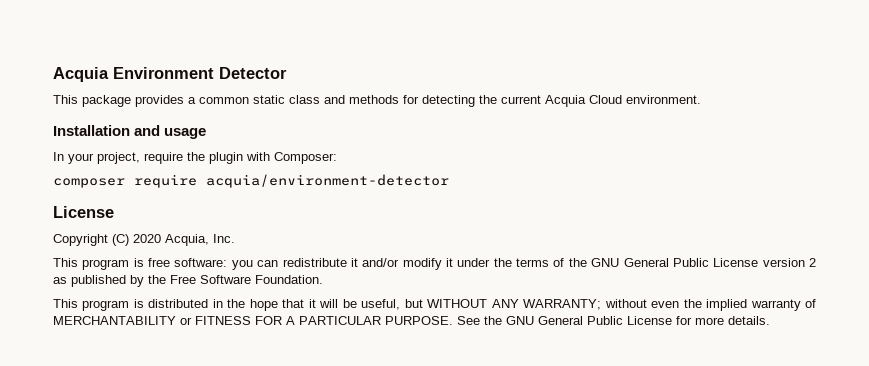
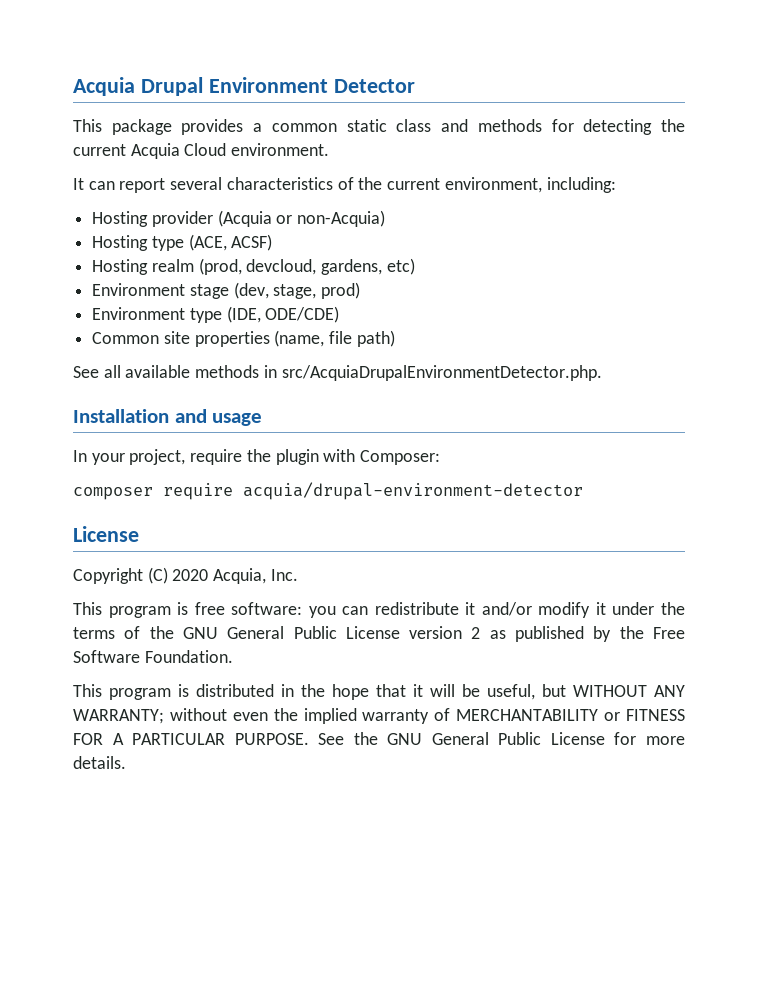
- Acquia Environment Detector
+ Acquia Drupal Environment Detector
+ It can report several characteristics of the current environment, including:
+ Hosting provider (Acquia or non-Acquia)
+ Hosting type (ACE, ACSF)
+ Hosting realm (prod, devcloud, gardens, etc)
+ Environment stage (dev, stage, prod)
+ Environment type (IDE, ODE/CDE)
+ Common site properties (name, file path)
+ See all available methods in src/AcquiaDrupalEnvironmentDetector.php.
- composer require acquia/environment-detector
+ composer require acquia/drupal-environment-detector

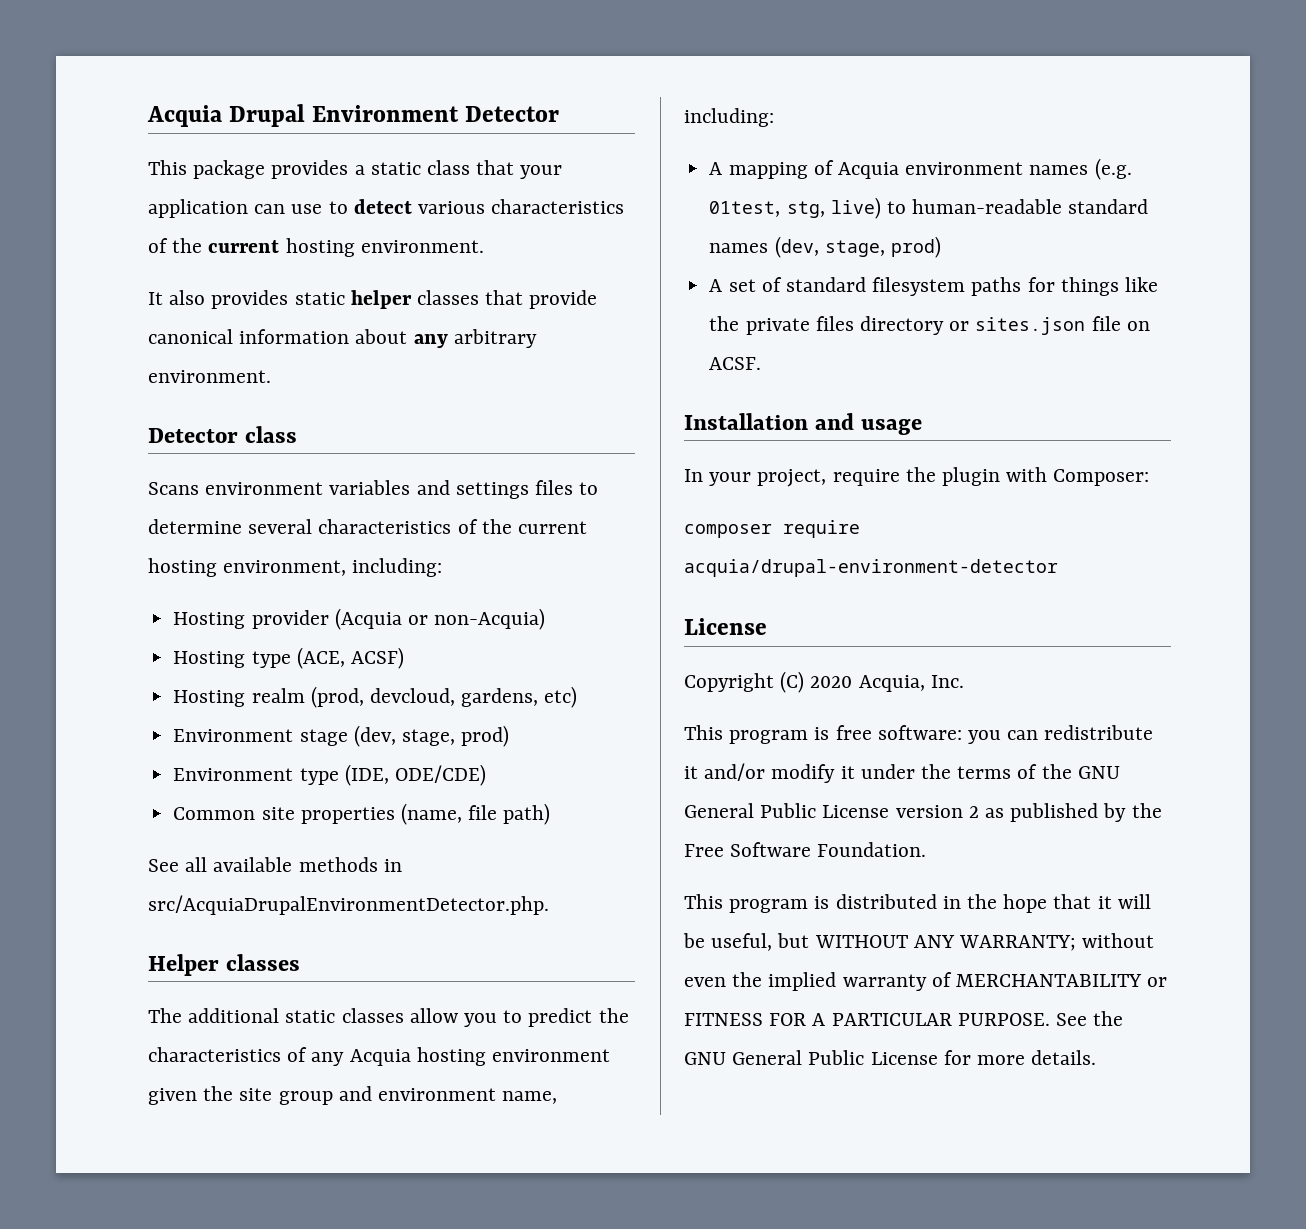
- This package provides a common static class and methods for detecting the current Acquia Cloud environment.
- It can report several characteristics of the current environment, including:
+ This package provides a static class that your application can use to detect various characteristics of the current hosting environment.
+ It also provides static helper classes that provide canonical information about any arbitrary environment.
+ Detector class
+ Scans environment variables and settings files to determine several characteristics of the current hosting environment, including:
+ Helper classes
+ The additional static classes allow you to predict the characteristics of any Acquia hosting environment given the site group and environment name, including:
+ A mapping of Acquia environment names (e.g. 01test, stg, live) to human-readable standard names (dev, stage, prod)
+ A set of standard filesystem paths for things like the private files directory or sites.json file on ACSF.

